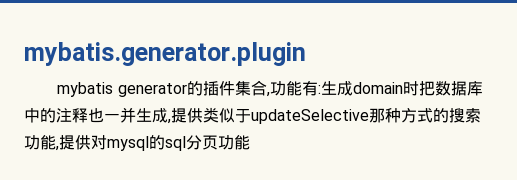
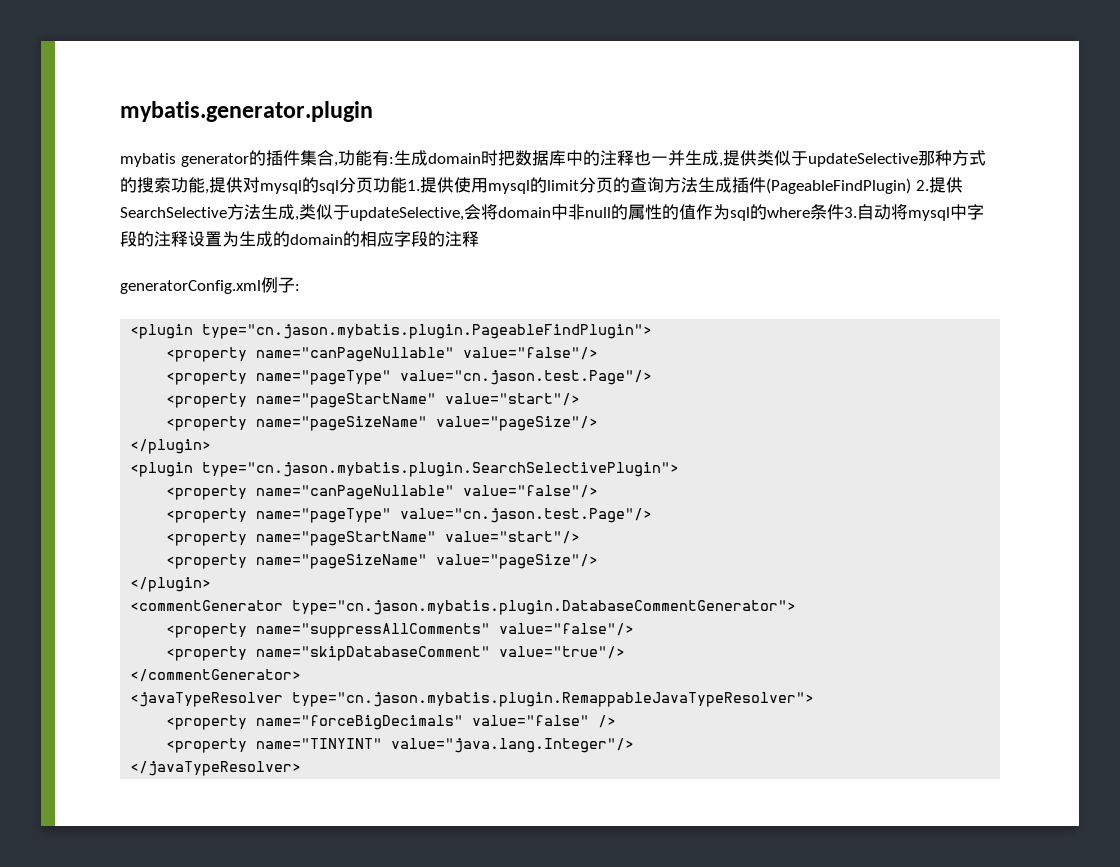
- mybatis generator的插件集合,功能有:生成domain时把数据库中的注释也一并生成,提供类似于updateSelective那种方式的搜索功能,提供对mysql的sql分页功能
+ mybatis generator的插件集合,功能有:生成domain时把数据库中的注释也一并生成,提供类似于updateSelective那种方式的搜索功能,提供对mysql的sql分页功能1.提供使用mysql的limit分页的查询方法生成插件(PageableFindPlugin) 2.提供SearchSelective方法生成,类似于updateSelective,会将domain中非null的属性的值作为sql的where条件3.自动将mysql中字段的注释设置为生成的domain的相应字段的注释
+ generatorConfig.xml例子:
+ <plugin type="cn.jason.mybatis.plugin.PageableFindPlugin">
+ <property name="canPageNullable" value="false"/>
+ <property name="pageType" value="cn.jason.test.Page"/>
+ <property name="pageStartName" value="start"/>
+ <property name="pageSizeName" value="pageSize"/>
+ </plugin>
+ <plugin type="cn.jason.mybatis.plugin.SearchSelectivePlugin">
+ <property name="canPageNullable" value="false"/>
+ <property name="pageType" value="cn.jason.test.Page"/>
+ <property name="pageStartName" value="start"/>
+ <property name="pageSizeName" value="pageSize"/>
+ </plugin>
+ <commentGenerator type="cn.jason.mybatis.plugin.DatabaseCommentGenerator">
+ <property name="suppressAllComments" value="false"/>
+ <property name="skipDatabaseComment" value="true"/>
+ </commentGenerator>
+ <javaTypeResolver type="cn.jason.mybatis.plugin.RemappableJavaTypeResolver">
+ <property name="forceBigDecimals" value="false" />
+ <property name="TINYINT" value="java.lang.Integer"/>
+ </javaTypeResolver>

